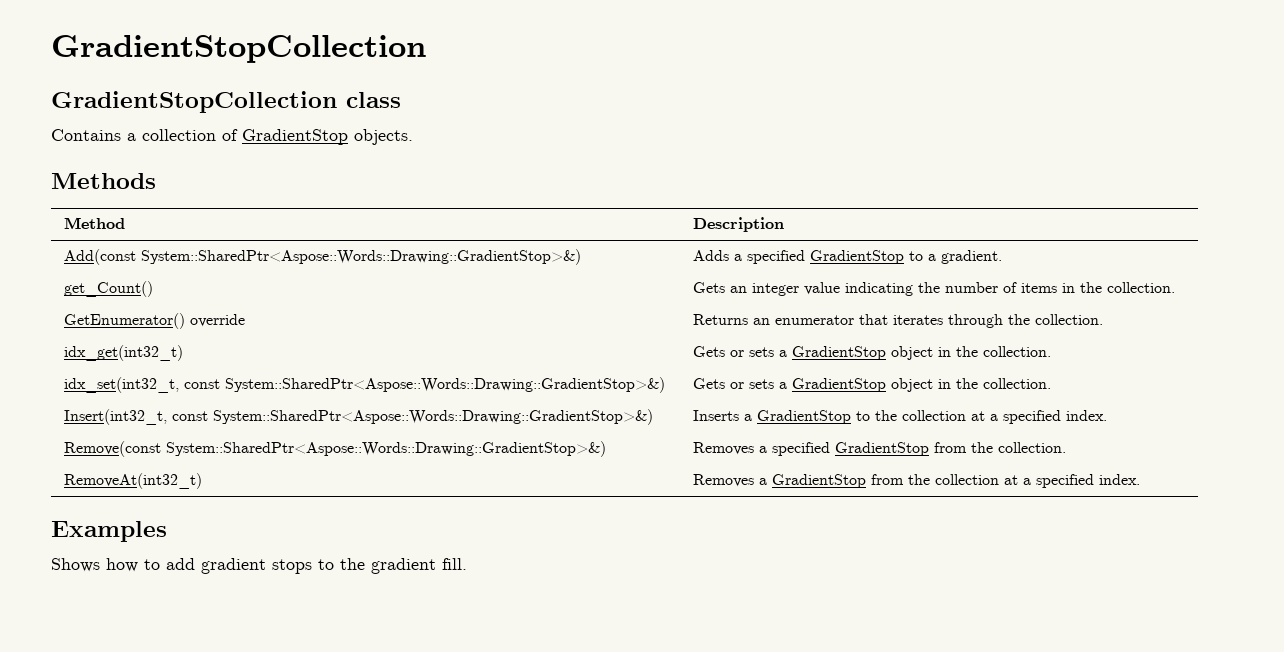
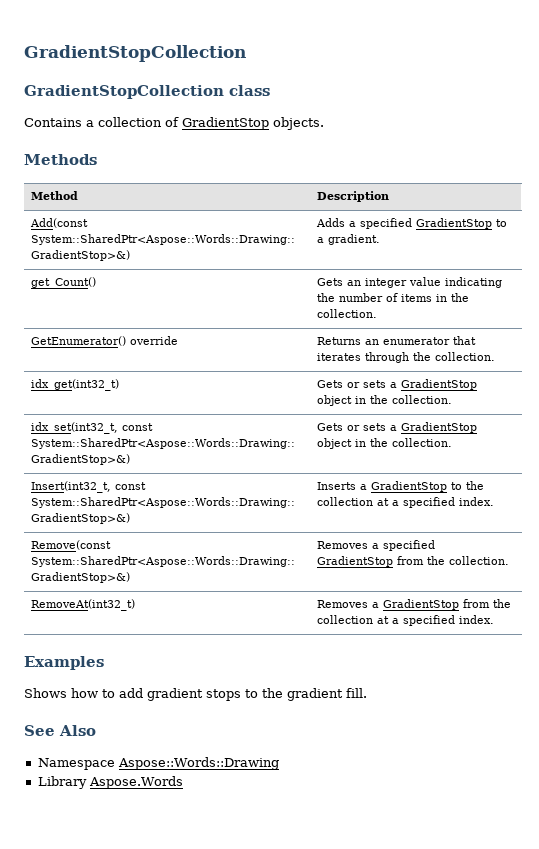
+ See Also
+ Namespace Aspose::Words::Drawing
+ Library Aspose.Words

